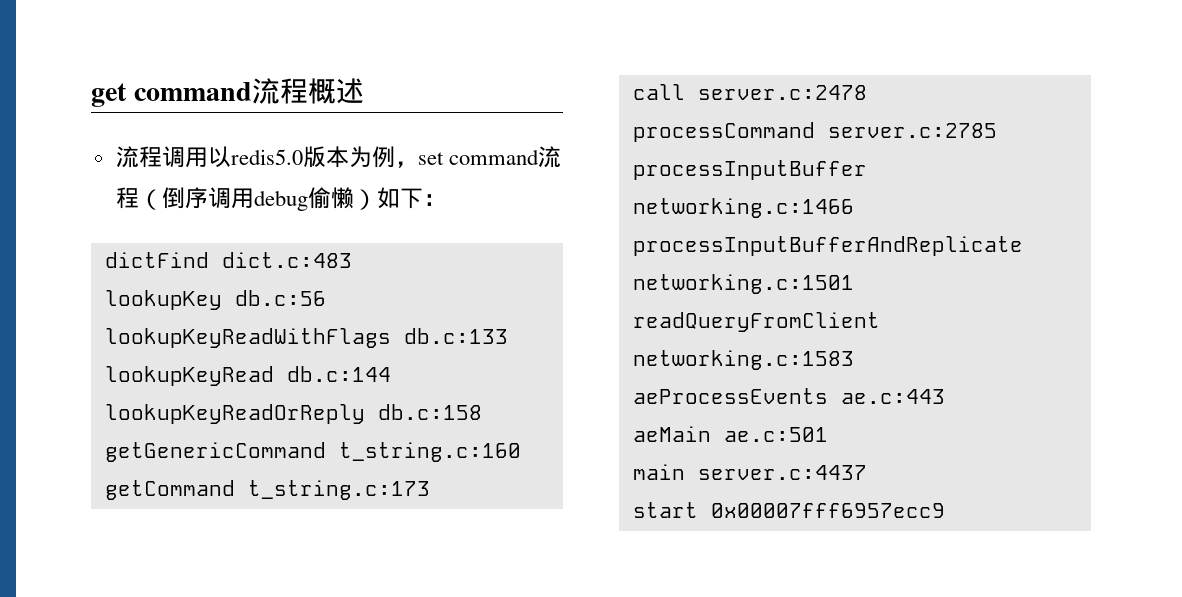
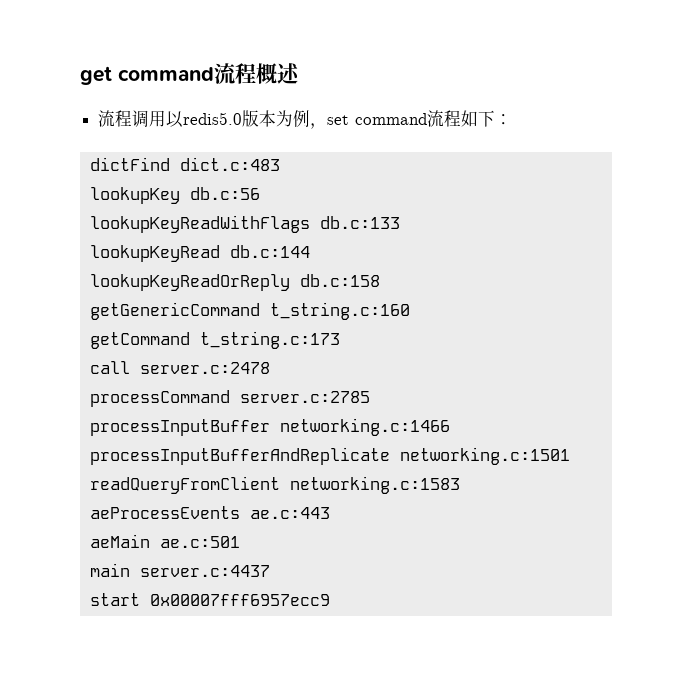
- 流程调用以redis5.0版本为例，set command流程（倒序调用debug偷懒）如下：
+ 流程调用以redis5.0版本为例，set command流程如下：

